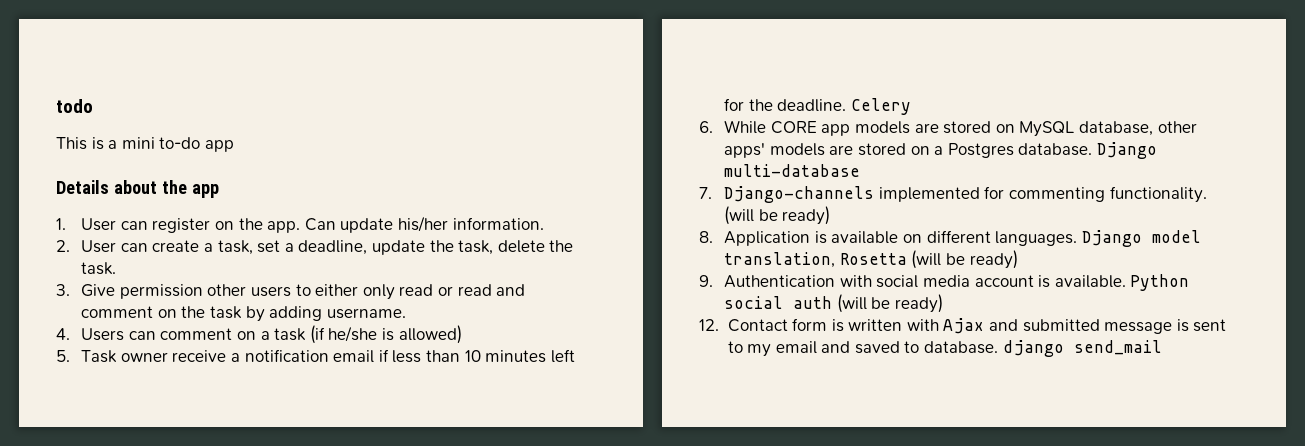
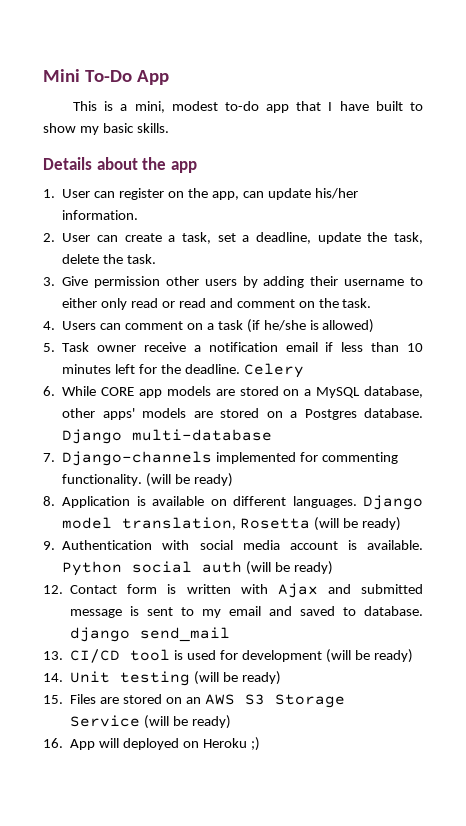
- todo
+ Mini To-Do App
- This is a mini to-do app
+ This is a mini, modest to-do app that I have built to show my basic skills.
- 1. User can register on the app. Can update his/her information.
+ 1. User can register on the app, can update his/her information.
- 3. Give permission other users to either only read or read and comment on the task by adding username.
+ 3. Give permission other users by adding their username to either only read or read and comment on the task.
- 6. While CORE app models are stored on MySQL database, other apps' models are stored on a Postgres database.
+ 6. While CORE app models are stored on a MySQL database, other apps' models are stored on a Postgres database.
+ 13. CI/CD tool is used for development (will be ready)
+ 14. Unit testing (will be ready)
+ 15. Files are stored on an AWS S3 Storage Service (will be ready)
+ 16. App will deployed on Heroku ;)

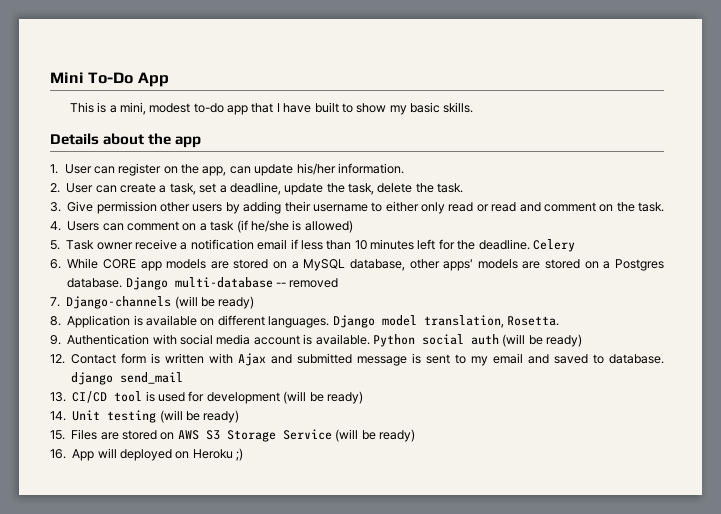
- Django multi-database
+ Django multi-database -- removed
- 7. Django-channels implemented for commenting functionality. (will be ready)
+ 7. Django-channels (will be ready)
- Django model translation, Rosetta (will be ready)
+ Django model translation, Rosetta.
- 15. Files are stored on an AWS S3 Storage Service (will be ready)
+ 15. Files are stored on AWS S3 Storage Service (will be ready)

